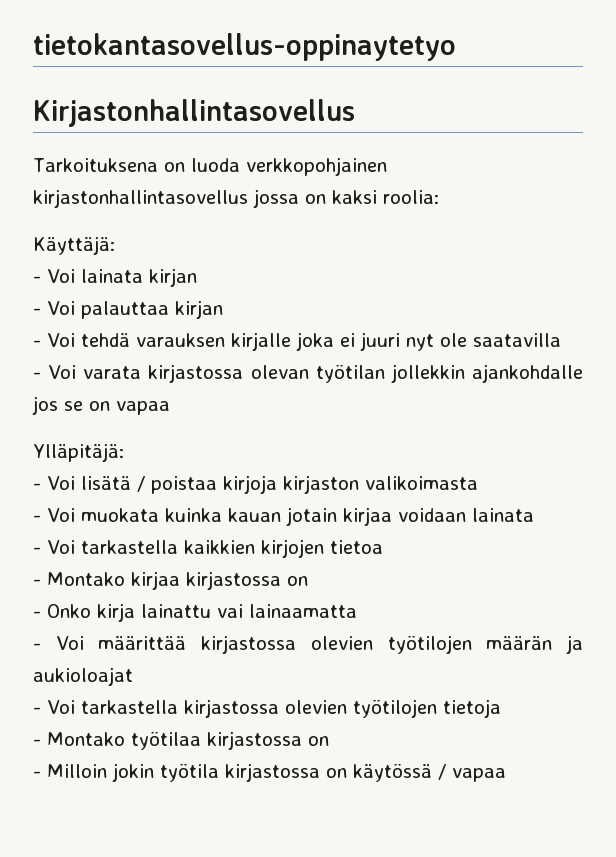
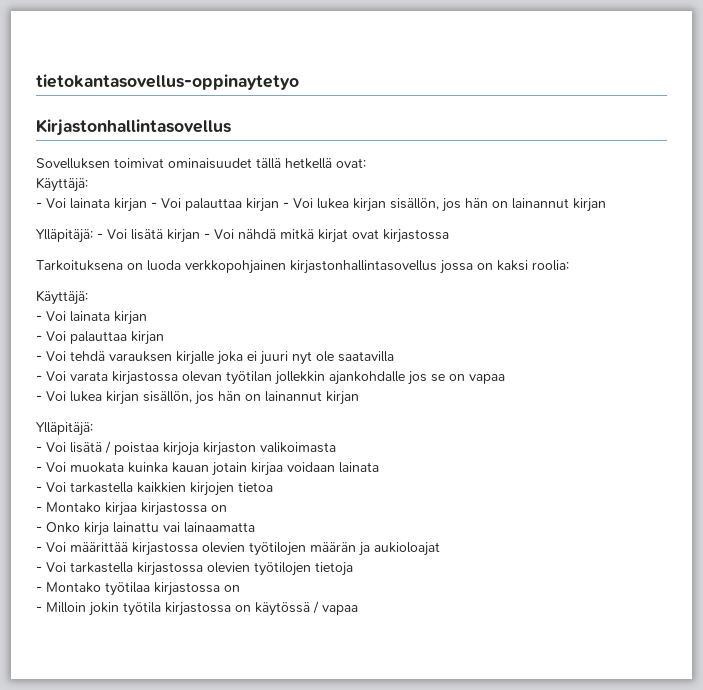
+ Sovelluksen toimivat ominaisuudet tällä hetkellä ovat:
+ Käyttäjä:
+ - Voi lainata kirjan - Voi palauttaa kirjan - Voi lukea kirjan sisällön, jos hän on lainannut kirjan
+ Ylläpitäjä: - Voi lisätä kirjan - Voi nähdä mitkä kirjat ovat kirjastossa
  - Voi varata kirjastossa olevan työtilan jollekkin ajankohdalle jos se on vapaa
+ - Voi lukea kirjan sisällön, jos hän on lainannut kirjan

